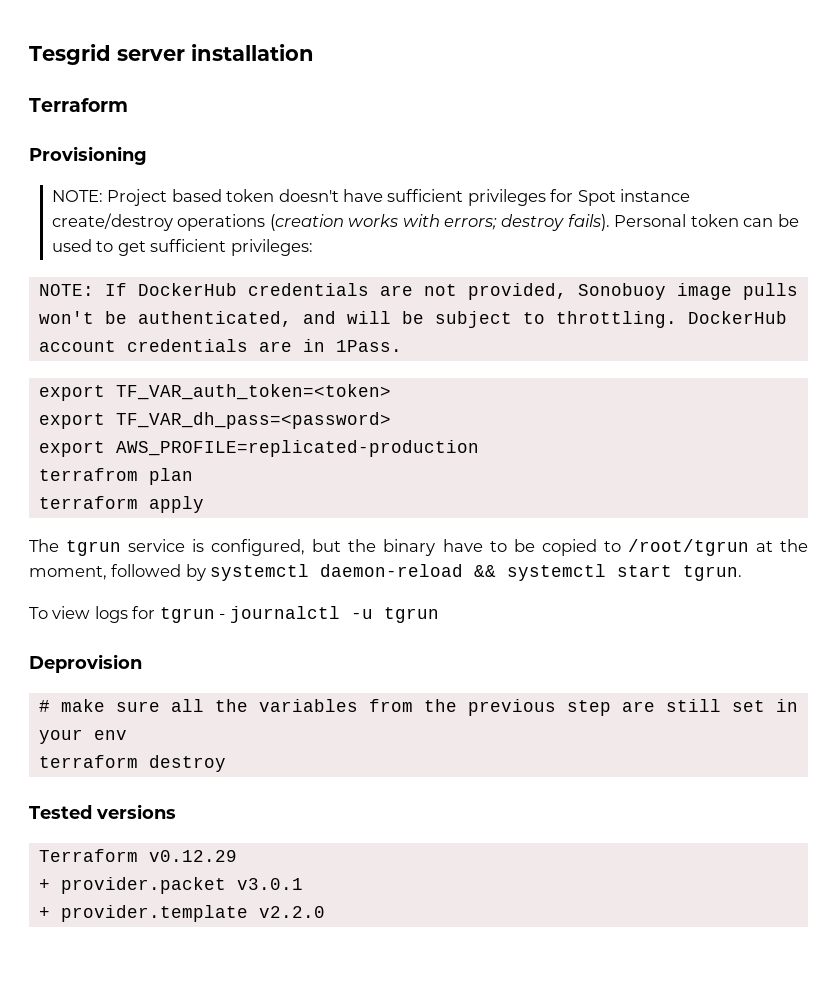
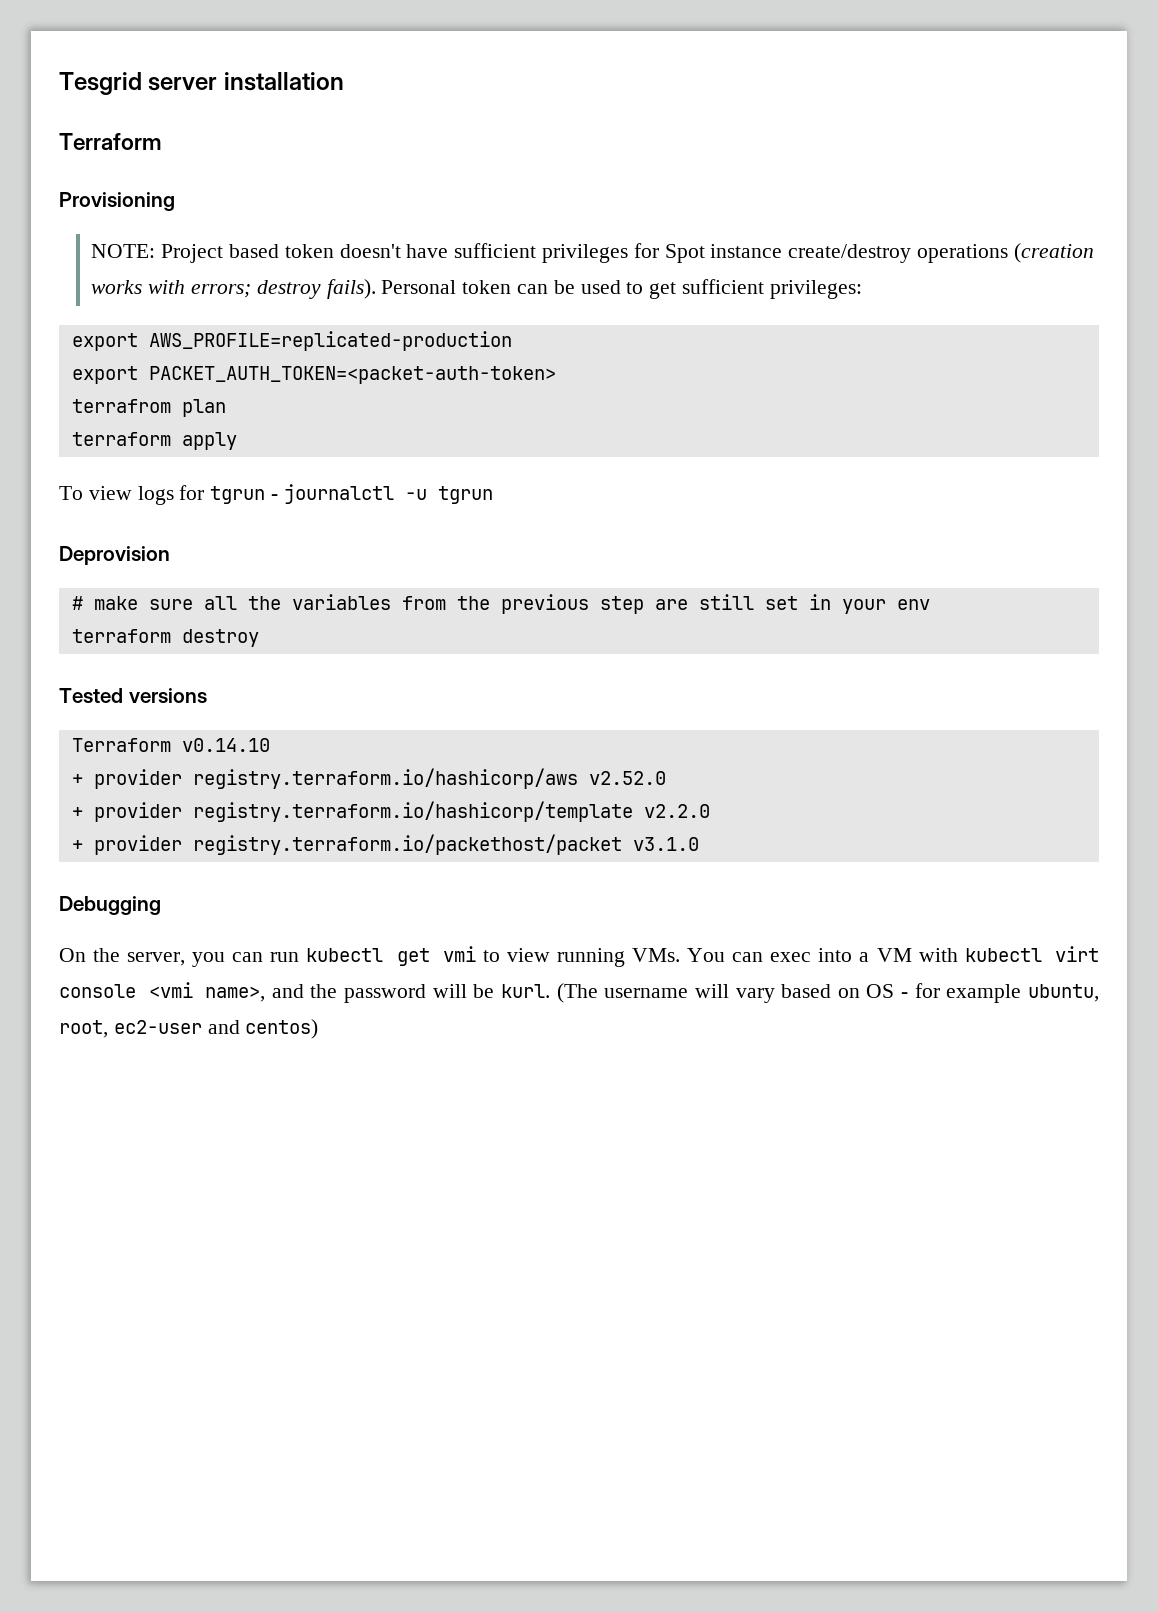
- NOTE: If DockerHub credentials are not provided, Sonobuoy image pulls won't be authenticated, and will be subject to throttling. DockerHub account credentials are in 1Pass.
- export TF_VAR_auth_token=<token>
- export TF_VAR_dh_pass=<password>
  export AWS_PROFILE=replicated-production
+ export PACKET_AUTH_TOKEN=<packet-auth-token>
  terrafrom plan
  terraform apply
- The tgrun service is configured, but the binary have to be copied to /root/tgrun at the moment, followed by systemctl daemon-reload && systemctl start tgrun.
- Terraform v0.12.29
- + provider.packet v3.0.1
- + provider.template v2.2.0
+ Terraform v0.14.10
+ + provider registry.terraform.io/hashicorp/aws v2.52.0
+ + provider registry.terraform.io/hashicorp/template v2.2.0
+ + provider registry.terraform.io/packethost/packet v3.1.0
+ Debugging
+ On the server, you can run kubectl get vmi to view running VMs. You can exec into a VM with kubectl virt console <vmi name>, and the password will be kurl. (The username will vary based on OS - for example ubuntu, root, ec2-user and centos)

